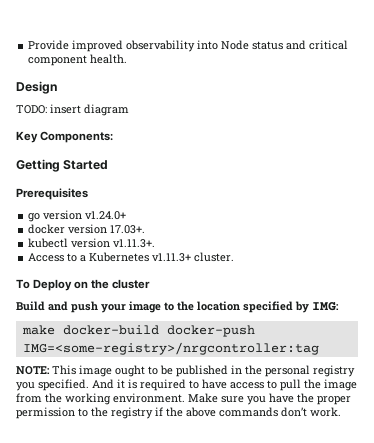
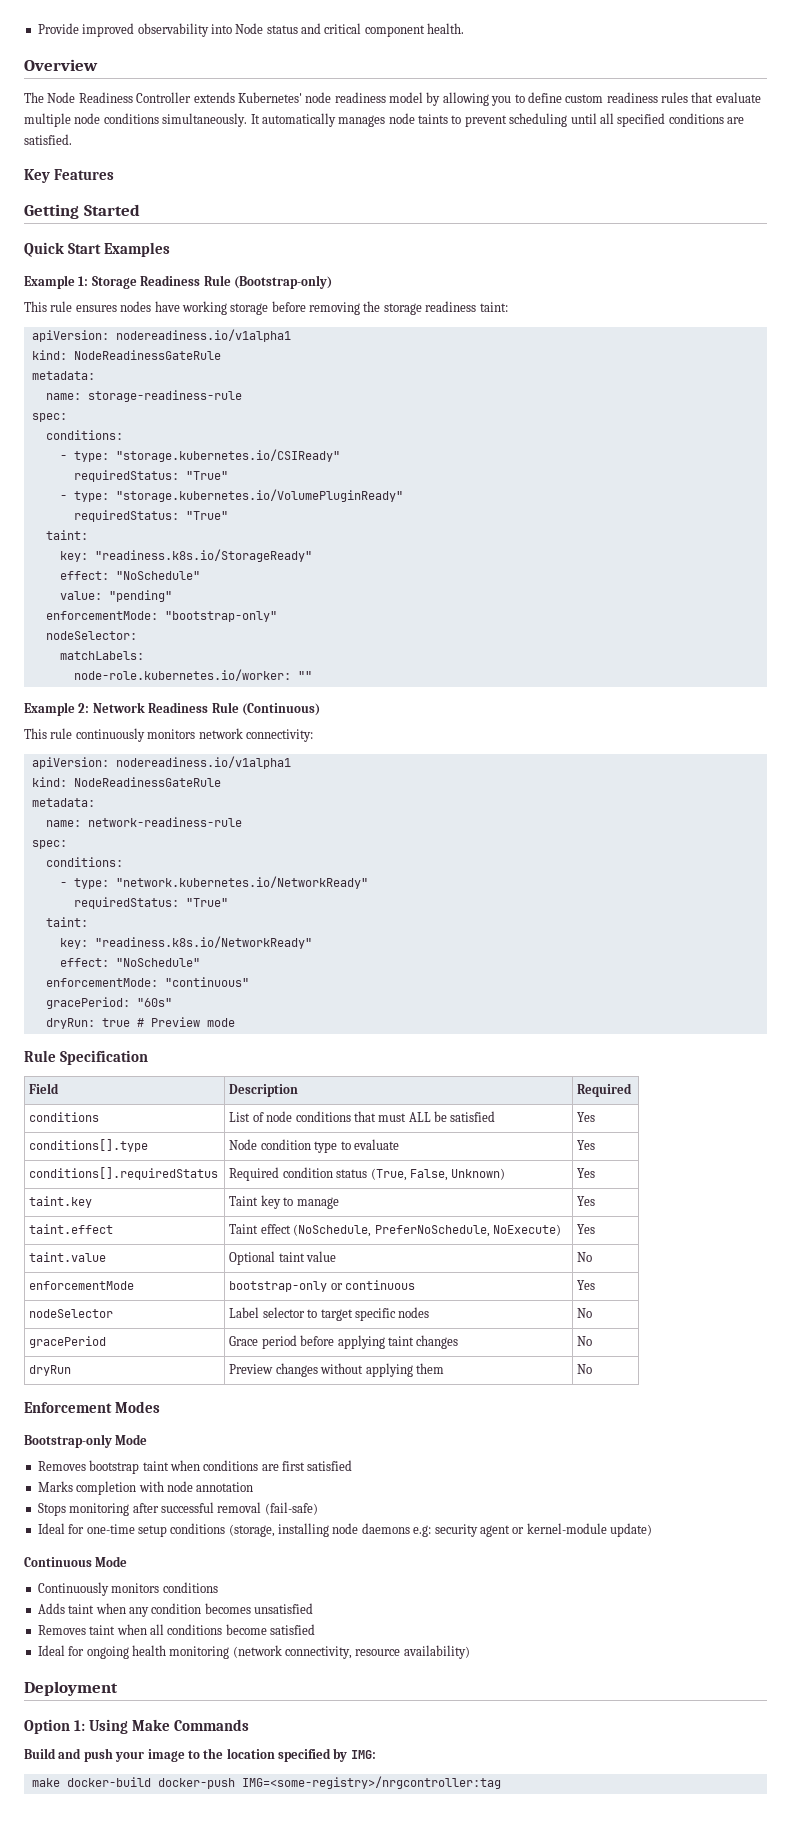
- Design
- TODO: insert diagram
+ Overview
+ The Node Readiness Controller extends Kubernetes' node readiness model by allowing you to define custom readiness rules that evaluate multiple node conditions simultaneously. It automatically manages node taints to prevent scheduling until all specified conditions are satisfied.
- Key Components:
+ Key Features
- Prerequisites
- go version v1.24.0+
- docker version 17.03+.
- kubectl version v1.11.3+.
- Access to a Kubernetes v1.11.3+ cluster.
- To Deploy on the cluster
+ Quick Start Examples
+ Example 1: Storage Readiness Rule (Bootstrap-only)
+ This rule ensures nodes have working storage before removing the storage readiness taint:
+ apiVersion: nodereadiness.io/v1alpha1
+ kind: NodeReadinessGateRule
+ metadata:
+ name: storage-readiness-rule
+ spec:
+ conditions:
+ - type: "storage.kubernetes.io/CSIReady"
+ requiredStatus: "True"
+ - type: "storage.kubernetes.io/VolumePluginReady"
+ requiredStatus: "True"
+ taint:
+ key: "readiness.k8s.io/StorageReady"
+ effect: "NoSchedule"
+ value: "pending"
+ enforcementMode: "bootstrap-only"
+ nodeSelector:
+ matchLabels:
+ node-role.kubernetes.io/worker: ""
+ Example 2: Network Readiness Rule (Continuous)
+ This rule continuously monitors network connectivity:
+ apiVersion: nodereadiness.io/v1alpha1
+ kind: NodeReadinessGateRule
+ metadata:
+ name: network-readiness-rule
+ spec:
+ conditions:
+ - type: "network.kubernetes.io/NetworkReady"
+ requiredStatus: "True"
+ taint:
+ key: "readiness.k8s.io/NetworkReady"
+ effect: "NoSchedule"
+ enforcementMode: "continuous"
+ gracePeriod: "60s"
+ dryRun: true # Preview mode
+ Rule Specification
+ Field | Description | Required
+ conditions | List of node conditions that must ALL be satisfied | Yes
+ conditions[].type | Node condition type to evaluate | Yes
+ conditions[].requiredStatus | Required condition status (True, False, Unknown) | Yes
+ taint.key | Taint key to manage | Yes
+ taint.effect | Taint effect (NoSchedule, PreferNoSchedule, NoExecute) | Yes
+ taint.value | Optional taint value | No
+ enforcementMode | bootstrap-only or continuous | Yes
+ nodeSelector | Label selector to target specific nodes | No
+ gracePeriod | Grace period before applying taint changes | No
+ dryRun | Preview changes without applying them | No
+ Enforcement Modes
+ Bootstrap-only Mode
+ Removes bootstrap taint when conditions are first satisfied
+ Marks completion with node annotation
+ Stops monitoring after successful removal (fail-safe)
+ Ideal for one-time setup conditions (storage, installing node daemons e.g: security agent or kernel-module update)
+ Continuous Mode
+ Continuously monitors conditions
+ Adds taint when any condition becomes unsatisfied
+ Removes taint when all conditions become satisfied
+ Ideal for ongoing health monitoring (network connectivity, resource availability)
+ Deployment
+ Option 1: Using Make Commands
- NOTE: This image ought to be published in the personal registry you specified. And it is required to have access to pull the image from the working environment. Make sure you have the proper permission to the registry if the above commands don’t work.

